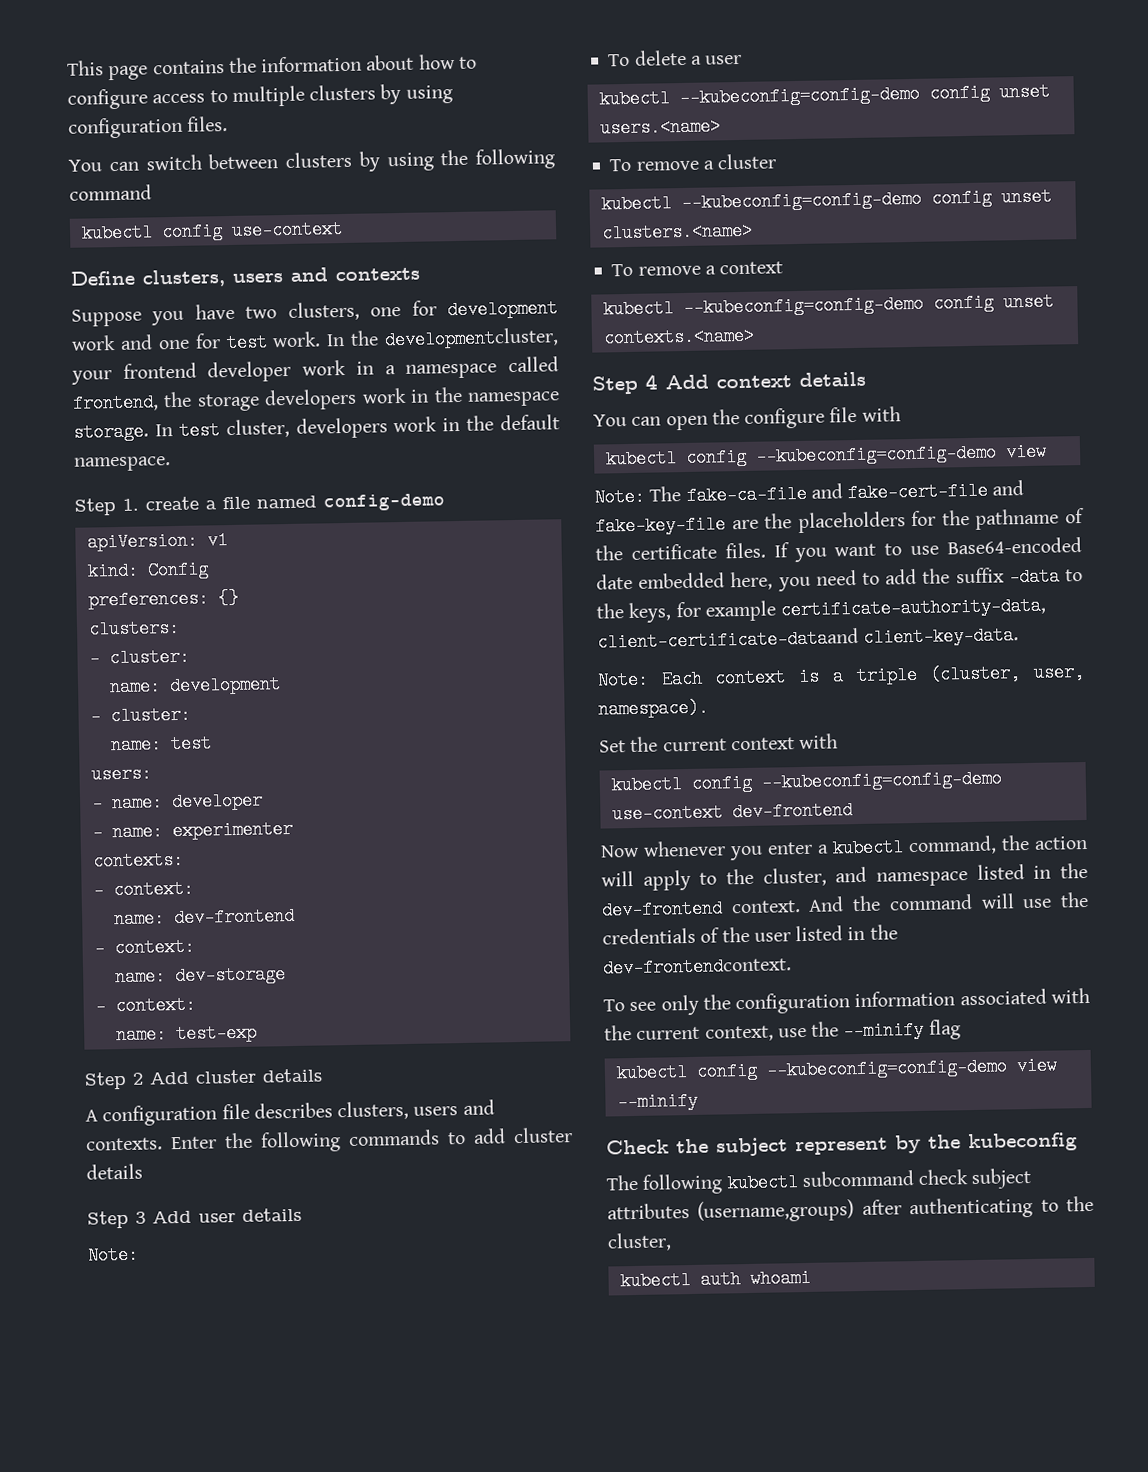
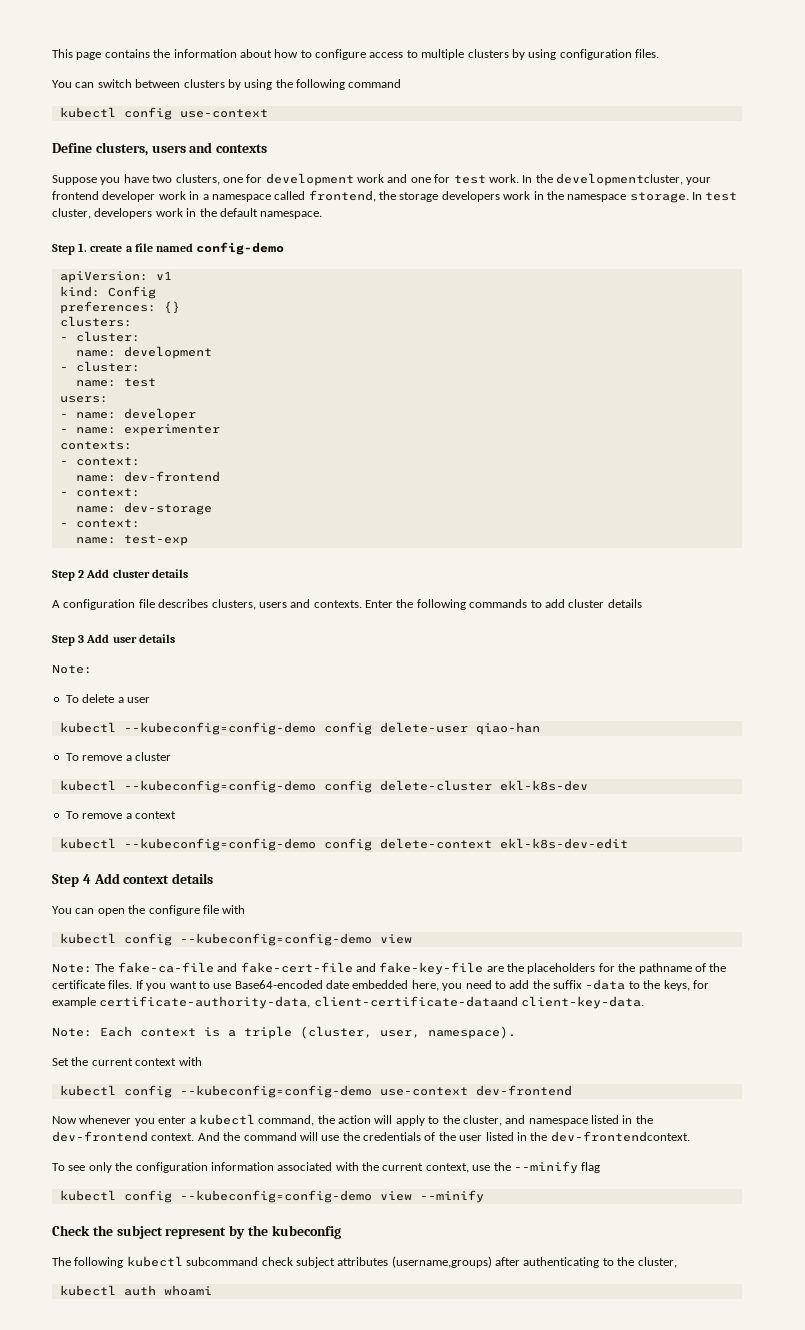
- kubectl --kubeconfig=config-demo config unset users.<name>
+ kubectl --kubeconfig=config-demo config delete-user qiao-han
- kubectl --kubeconfig=config-demo config unset clusters.<name>
+ kubectl --kubeconfig=config-demo config delete-cluster ekl-k8s-dev
- kubectl --kubeconfig=config-demo config unset contexts.<name>
+ kubectl --kubeconfig=config-demo config delete-context ekl-k8s-dev-edit

